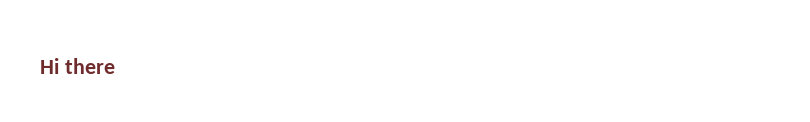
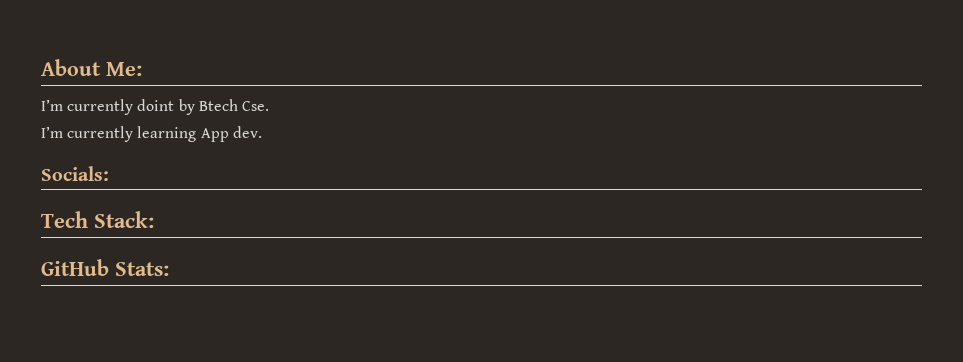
- Hi there
+ About Me:
+ I’m currently doint by Btech Cse.
+ I’m currently learning App dev.
+ Socials:
+ Tech Stack:
+ GitHub Stats:

